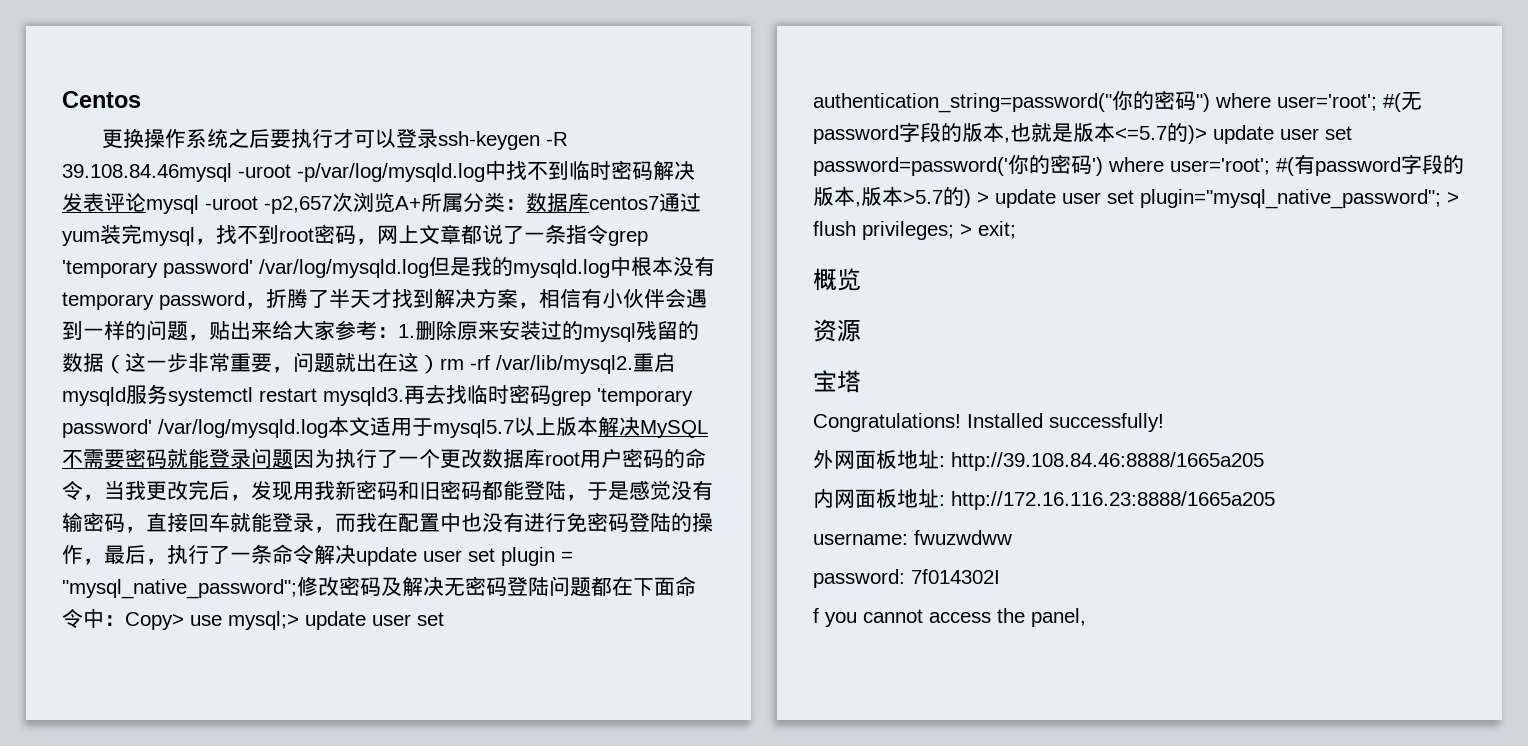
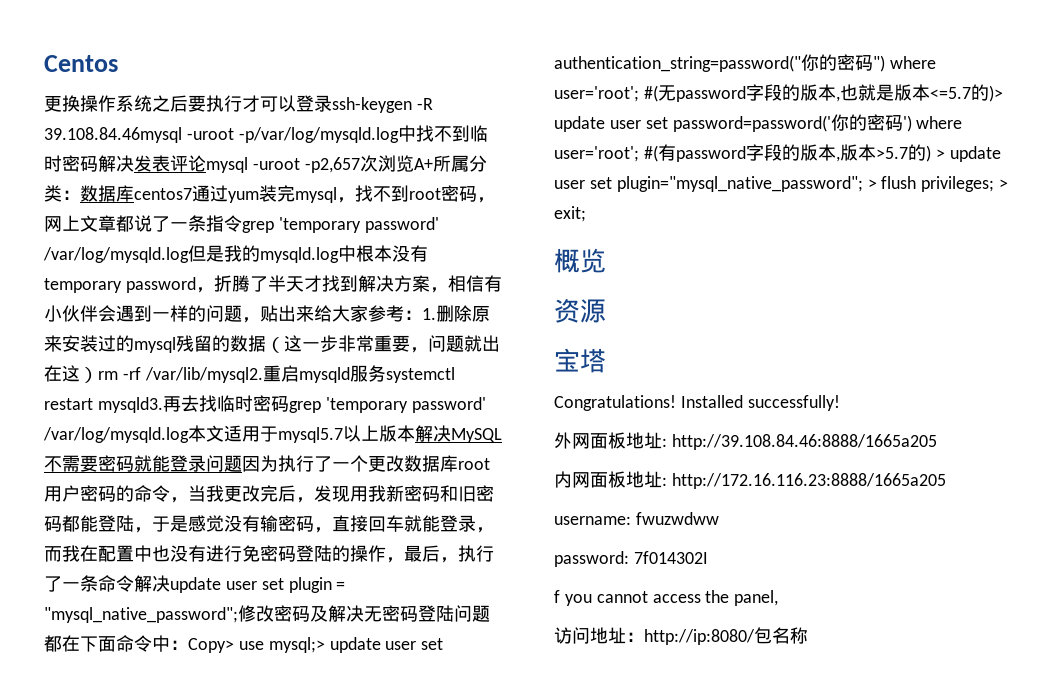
+ 访问地址：http://ip:8080/包名称

